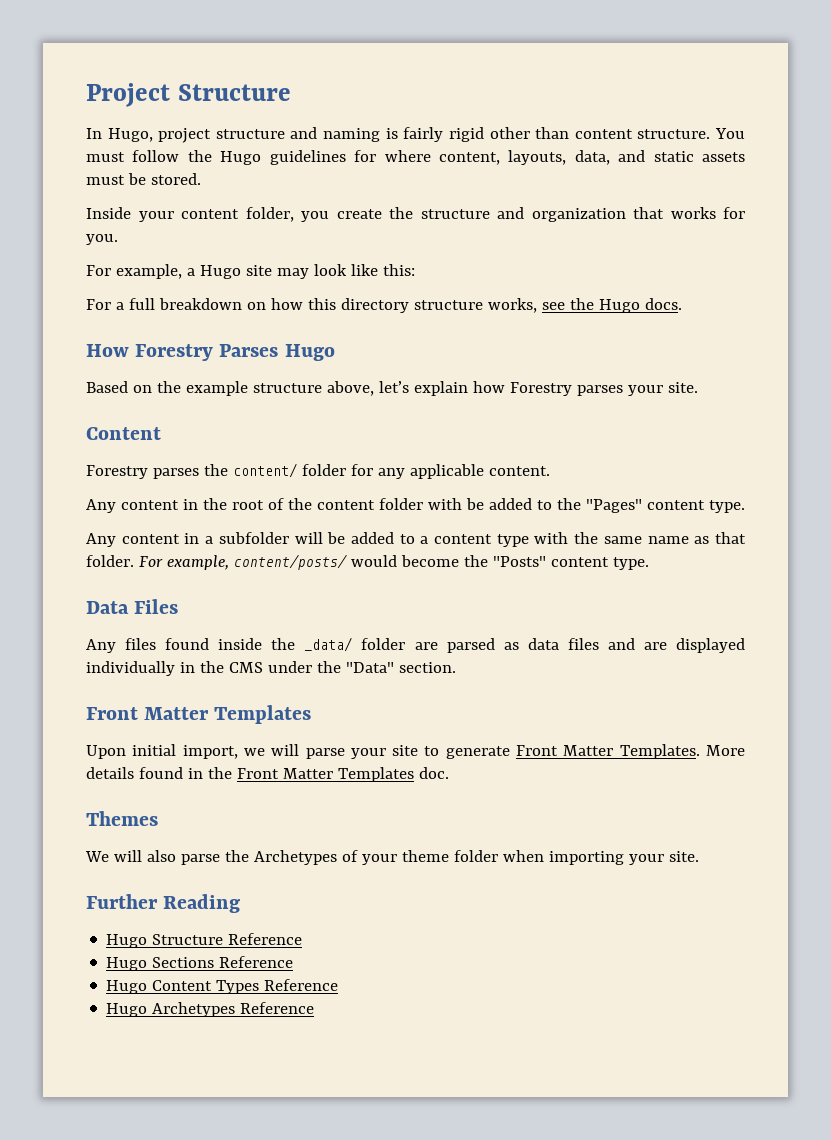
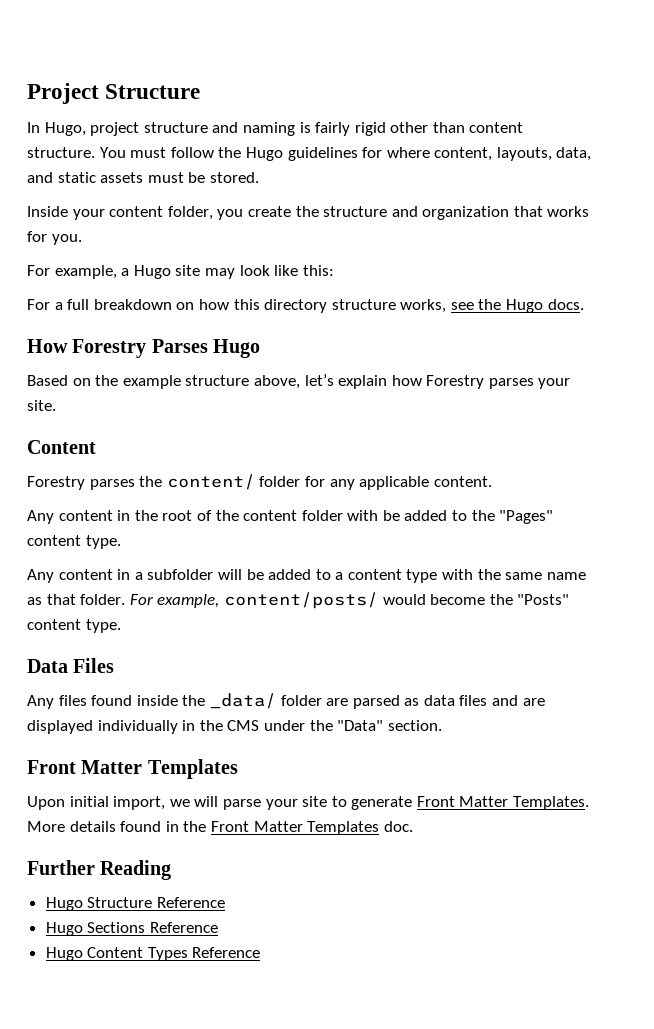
- Themes
- We will also parse the Archetypes of your theme folder when importing your site.
- Hugo Archetypes Reference

